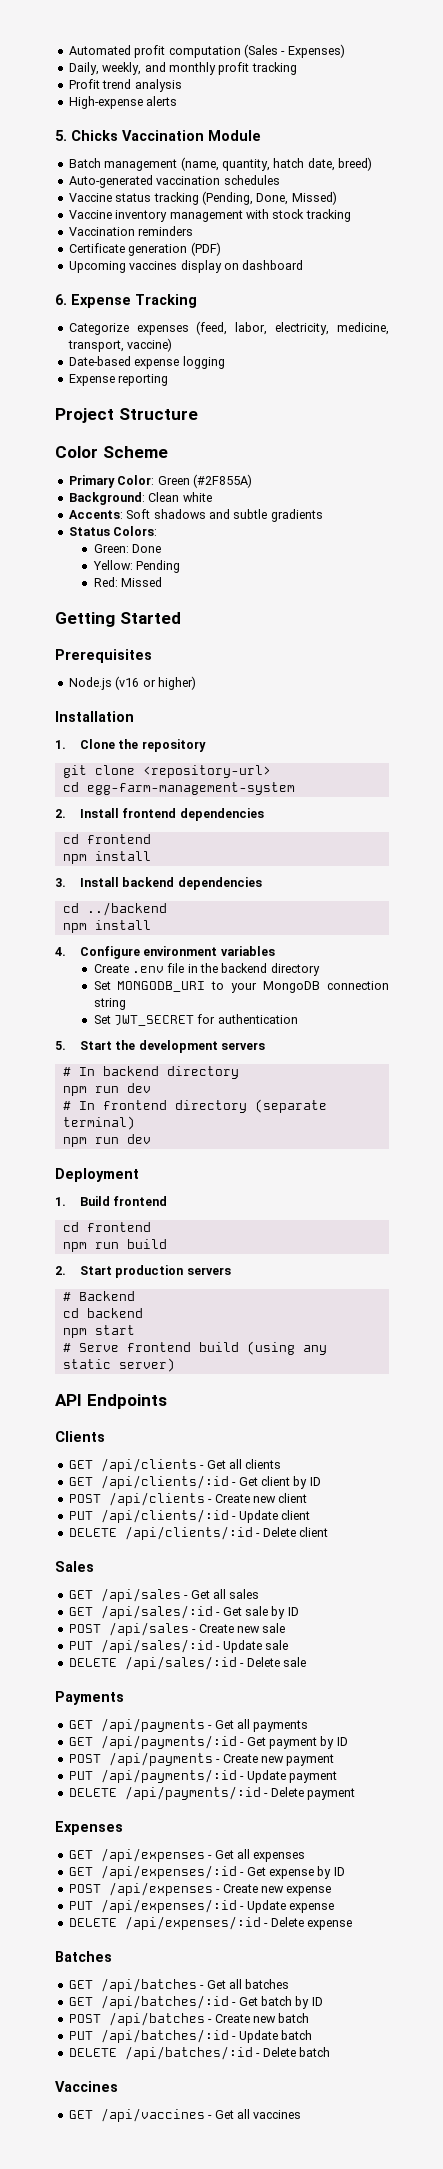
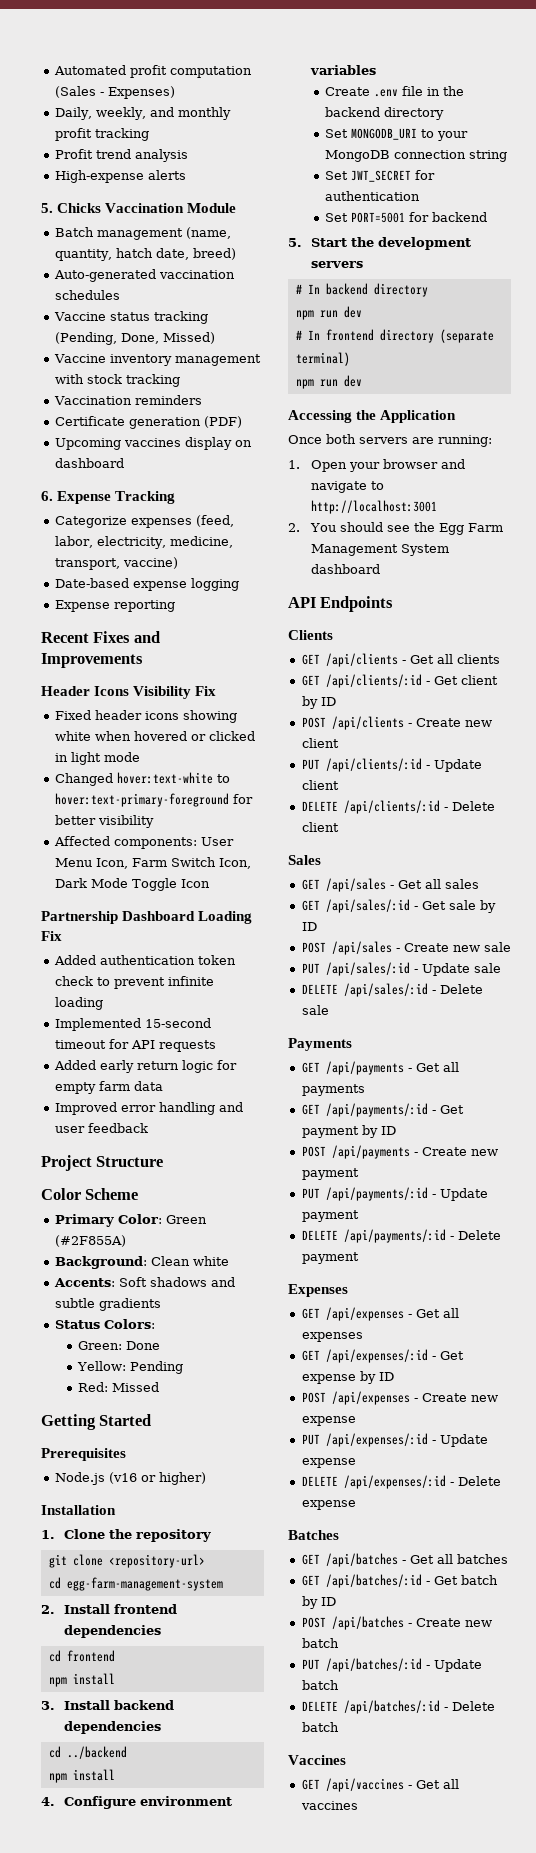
+ Recent Fixes and Improvements
+ Header Icons Visibility Fix
+ Fixed header icons showing white when hovered or clicked in light mode
+ Changed hover:text-white to hover:text-primary-foreground for better visibility
+ Affected components: User Menu Icon, Farm Switch Icon, Dark Mode Toggle Icon
+ Partnership Dashboard Loading Fix
+ Added authentication token check to prevent infinite loading
+ Implemented 15-second timeout for API requests
+ Added early return logic for empty farm data
+ Improved error handling and user feedback
+ Set PORT=5001 for backend
- Deployment
- 1. Build frontend
- cd frontend
- npm run build
- 2. Start production servers
- # Backend
- cd backend
- npm start
- # Serve frontend build (using any static server)
+ Accessing the Application
+ Once both servers are running:
+ 1. Open your browser and navigate to http://localhost:3001
+ 2. You should see the Egg Farm Management System dashboard

